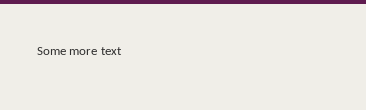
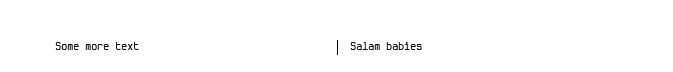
+ Salam babies

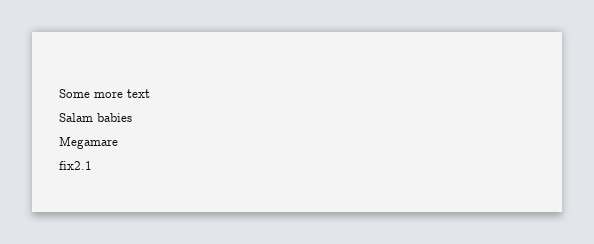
+ Megamare
+ fix2.1

